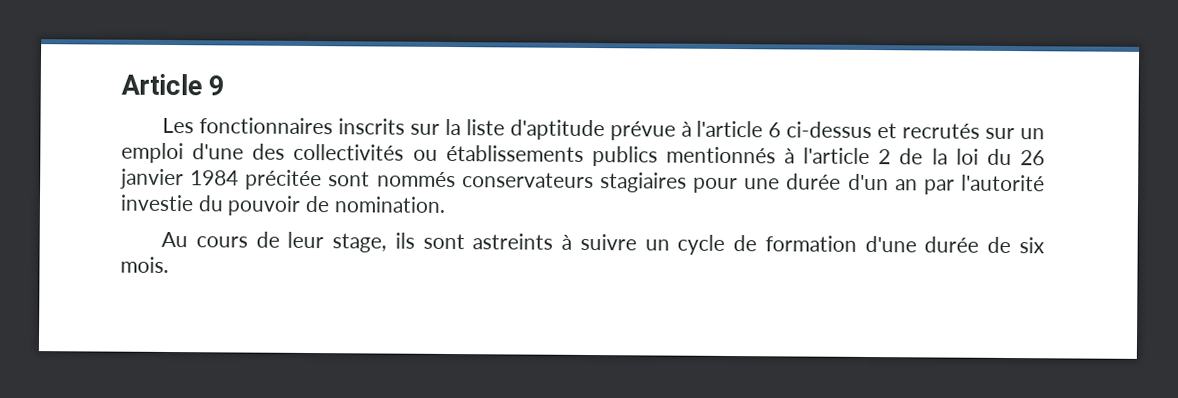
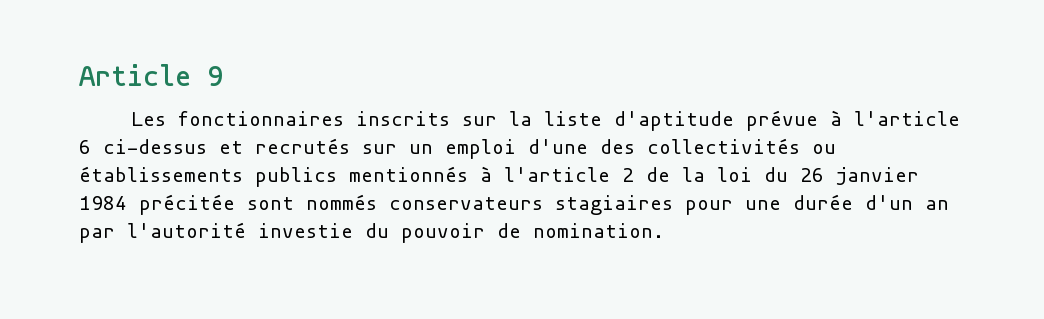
- Au cours de leur stage, ils sont astreints à suivre un cycle de formation d'une durée de six mois.

